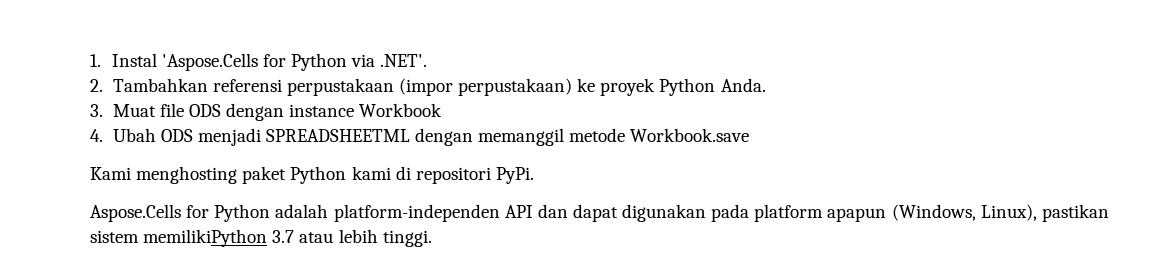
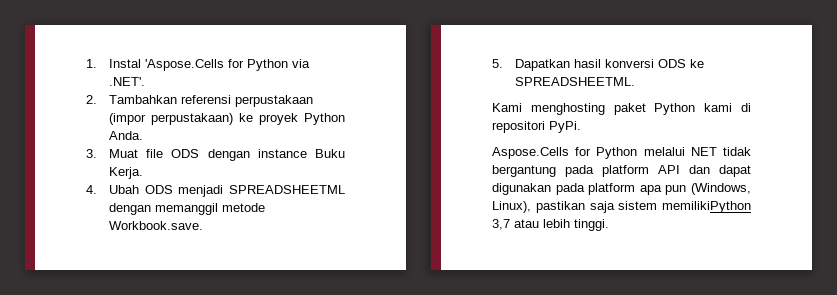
- 3. Muat file ODS dengan instance Workbook
+ 3. Muat file ODS dengan instance Buku Kerja.
- 4. Ubah ODS menjadi SPREADSHEETML dengan memanggil metode Workbook.save
+ 4. Ubah ODS menjadi SPREADSHEETML dengan memanggil metode Workbook.save.
+ 5. Dapatkan hasil konversi ODS ke SPREADSHEETML.
- Aspose.Cells for Python adalah platform-independen API dan dapat digunakan pada platform apapun (Windows, Linux), pastikan sistem memilikiPython 3.7 atau lebih tinggi.
+ Aspose.Cells for Python melalui NET tidak bergantung pada platform API dan dapat digunakan pada platform apa pun (Windows, Linux), pastikan saja sistem memilikiPython 3,7 atau lebih tinggi.

